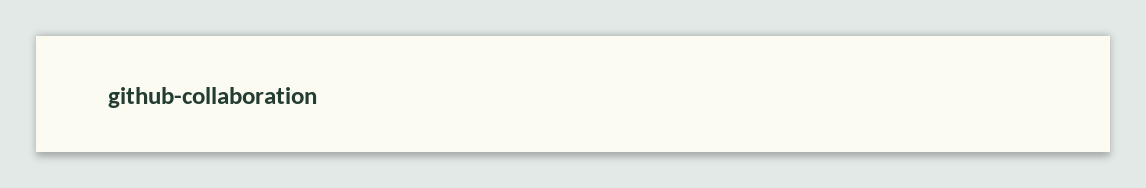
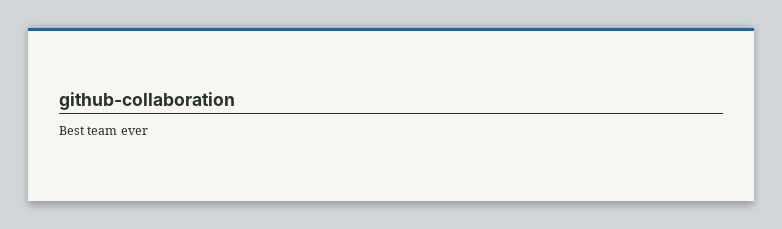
+ Best team ever

